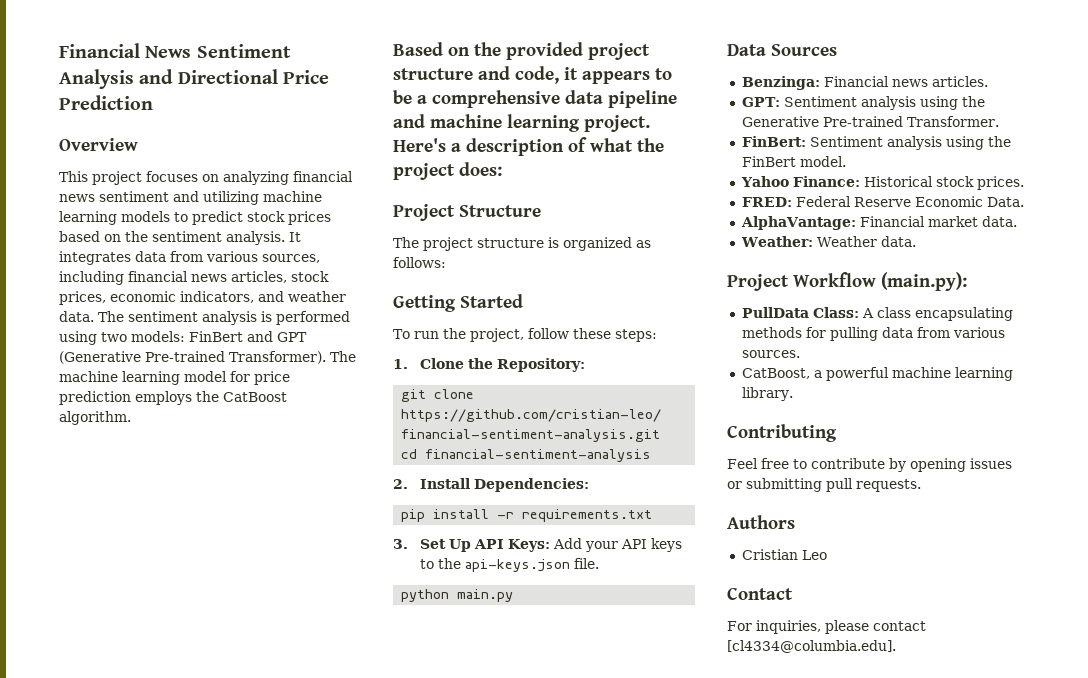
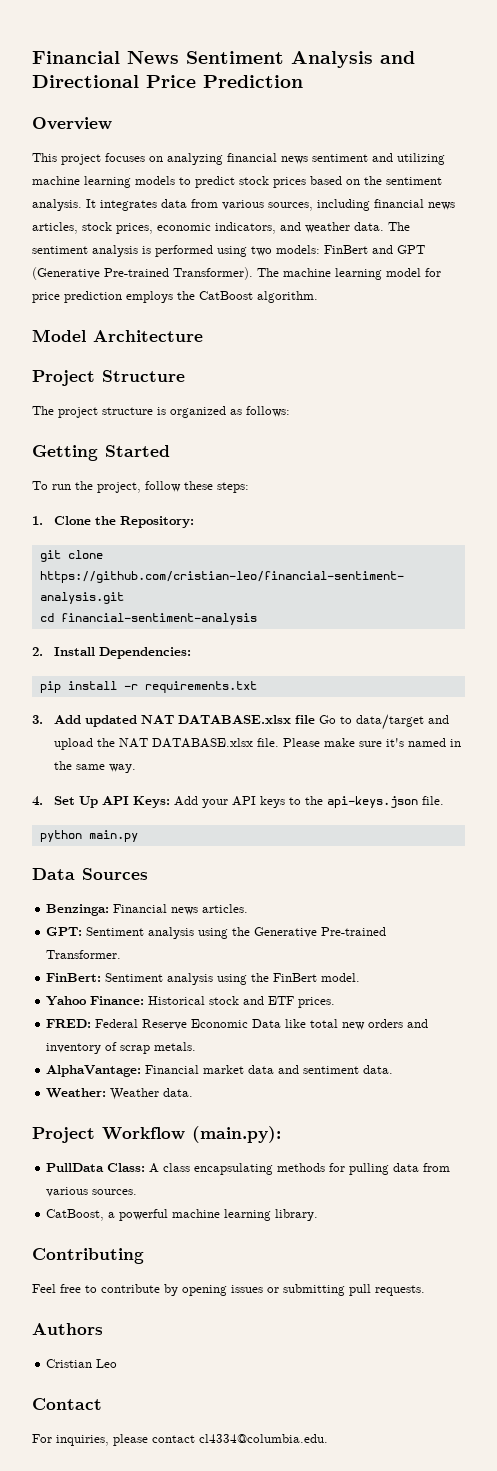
- Based on the provided project structure and code, it appears to be a comprehensive data pipeline and machine learning project. Here's a description of what the project does:
+ Model Architecture
- 3. Set Up API Keys: Add your API keys to the api-keys.json file.
+ 3. Add updated NAT DATABASE.xlsx file Go to data/target and upload the NAT DATABASE.xlsx file. Please make sure it's named in the same way.
+ 4. Set Up API Keys: Add your API keys to the api-keys.json file.
- Yahoo Finance: Historical stock prices.
+ Yahoo Finance: Historical stock and ETF prices.
- FRED: Federal Reserve Economic Data.
+ FRED: Federal Reserve Economic Data like total new orders and inventory of scrap metals.
- AlphaVantage: Financial market data.
+ AlphaVantage: Financial market data and sentiment data.
- For inquiries, please contact [cl4334@columbia.edu].
+ For inquiries, please contact cl4334@columbia.edu.

